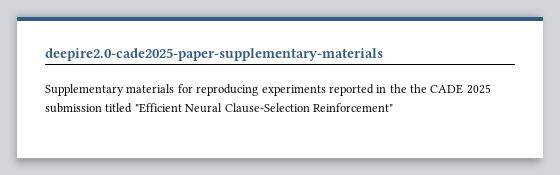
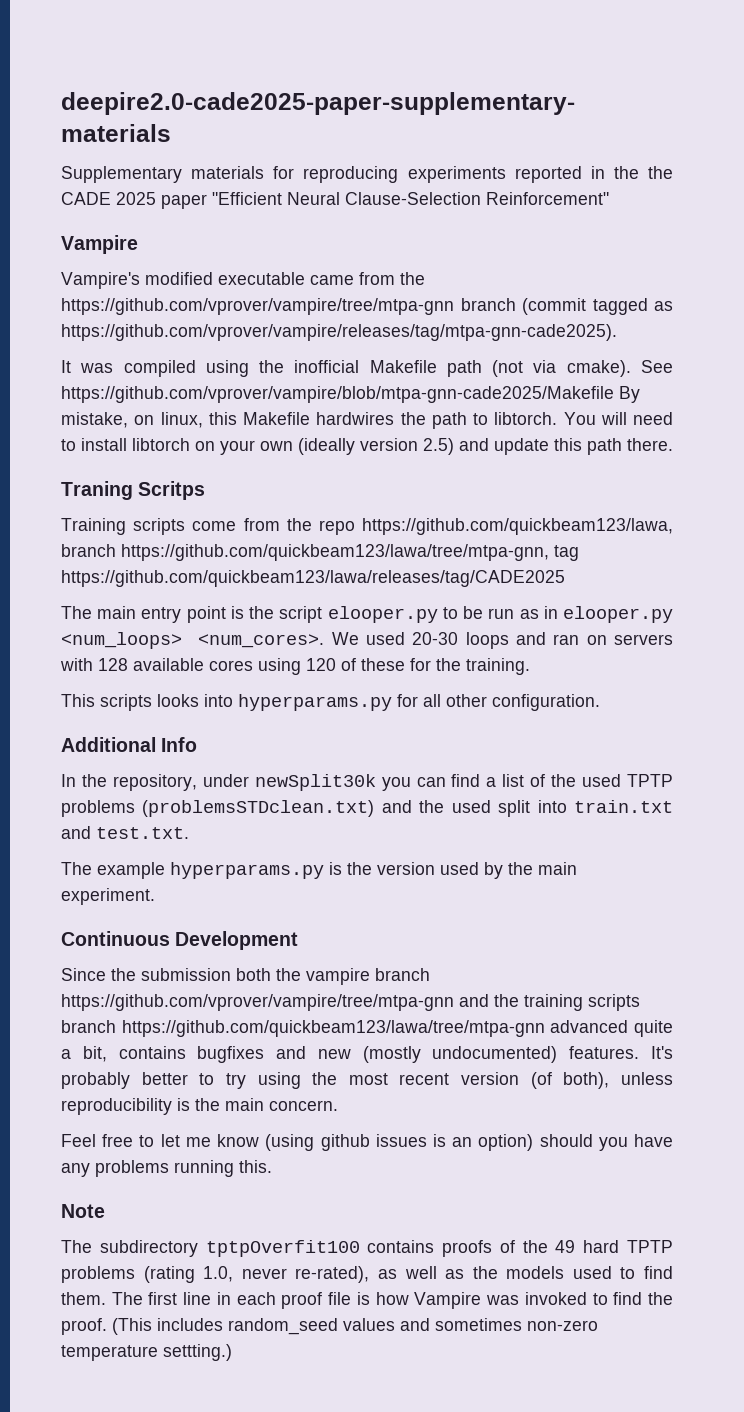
- Supplementary materials for reproducing experiments reported in the the CADE 2025 submission titled "Efficient Neural Clause-Selection Reinforcement"
+ Supplementary materials for reproducing experiments reported in the the CADE 2025 paper "Efficient Neural Clause-Selection Reinforcement"
+ Vampire
+ Vampire's modified executable came from the https://github.com/vprover/vampire/tree/mtpa-gnn branch (commit tagged as https://github.com/vprover/vampire/releases/tag/mtpa-gnn-cade2025).
+ It was compiled using the inofficial Makefile path (not via cmake). See https://github.com/vprover/vampire/blob/mtpa-gnn-cade2025/Makefile By mistake, on linux, this Makefile hardwires the path to libtorch. You will need to install libtorch on your own (ideally version 2.5) and update this path there.
+ Traning Scritps
+ Training scripts come from the repo https://github.com/quickbeam123/lawa, branch https://github.com/quickbeam123/lawa/tree/mtpa-gnn, tag https://github.com/quickbeam123/lawa/releases/tag/CADE2025
+ The main entry point is the script elooper.py to be run as in elooper.py <num_loops> <num_cores>. We used 20-30 loops and ran on servers with 128 available cores using 120 of these for the training.
+ This scripts looks into hyperparams.py for all other configuration.
+ Additional Info
+ In the repository, under newSplit30k you can find a list of the used TPTP problems (problemsSTDclean.txt) and the used split into train.txt and test.txt.
+ The example hyperparams.py is the version used by the main experiment.
+ Continuous Development
+ Since the submission both the vampire branch https://github.com/vprover/vampire/tree/mtpa-gnn and the training scripts branch https://github.com/quickbeam123/lawa/tree/mtpa-gnn advanced quite a bit, contains bugfixes and new (mostly undocumented) features. It's probably better to try using the most recent version (of both), unless reproducibility is the main concern.
+ Feel free to let me know (using github issues is an option) should you have any problems running this.
+ Note
+ The subdirectory tptpOverfit100 contains proofs of the 49 hard TPTP problems (rating 1.0, never re-rated), as well as the models used to find them. The first line in each proof file is how Vampire was invoked to find the proof. (This includes random_seed values and sometimes non-zero temperature settting.)

